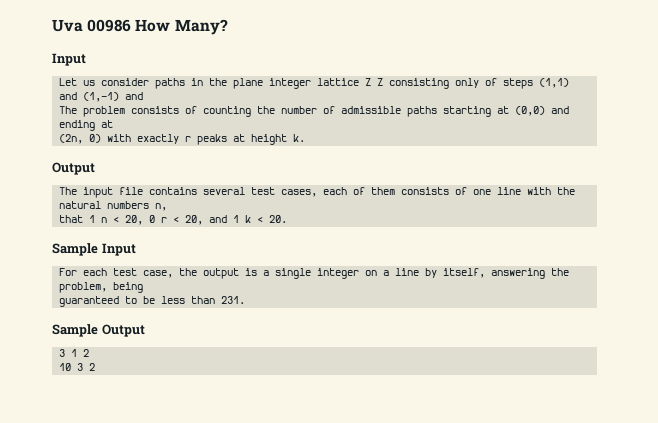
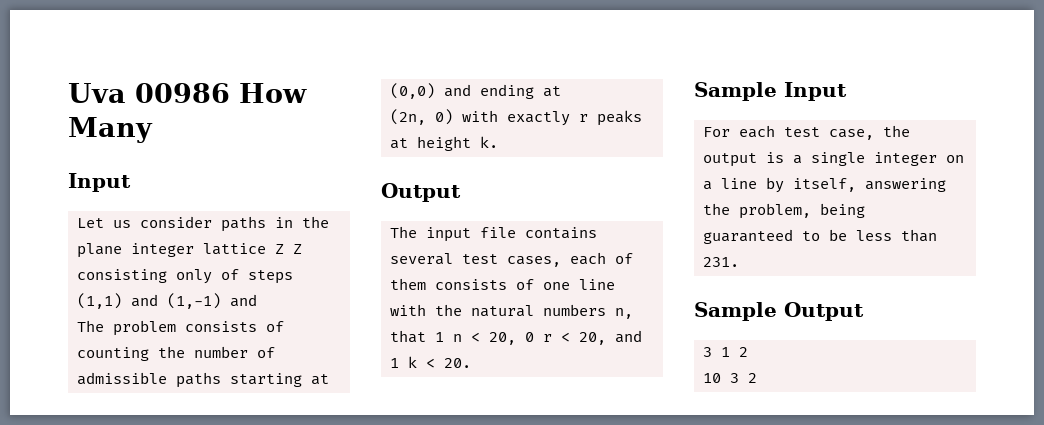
- Uva 00986 How Many?
+ Uva 00986 How Many

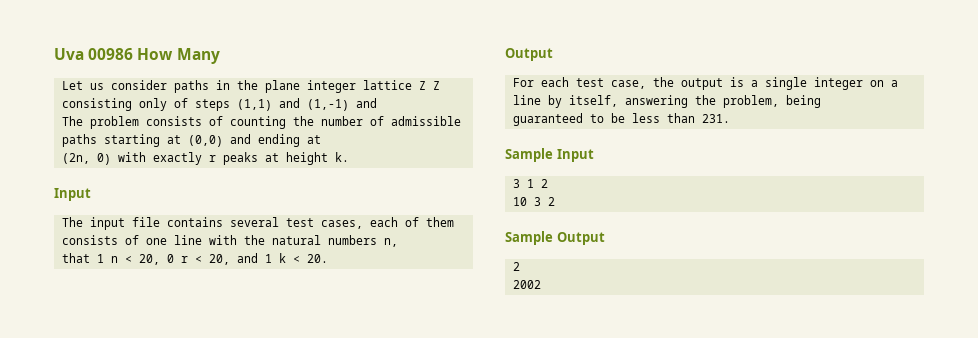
  Uva 00986 How Many
- Input
  (2n, 0) with exactly r peaks at height k.
- Output
+ Input
  that 1 n < 20, 0 r < 20, and 1 k < 20.
- Sample Input
+ Output
- Sample Output
+ Sample Input
+ Sample Output
+ 2
+ 2002

